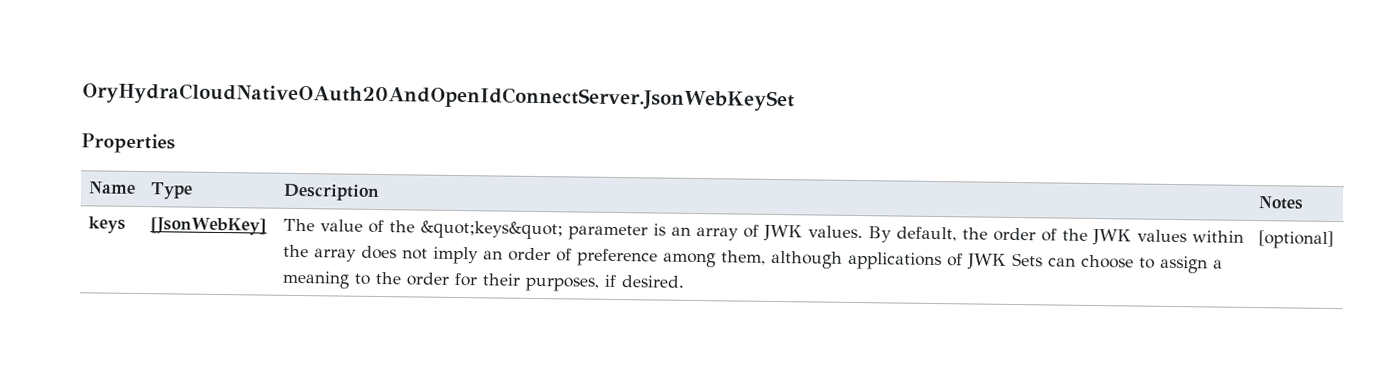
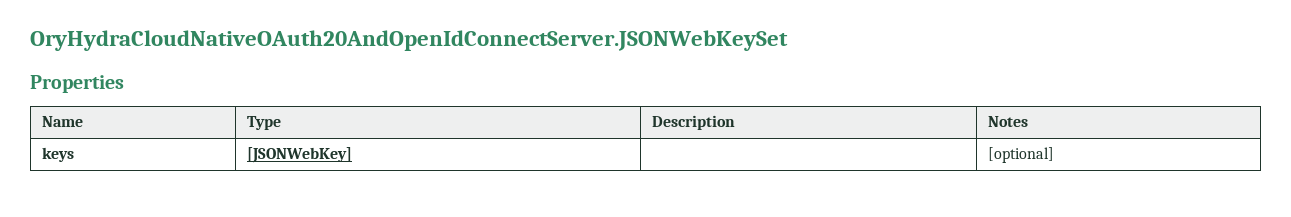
- OryHydraCloudNativeOAuth20AndOpenIdConnectServer.JsonWebKeySet
+ OryHydraCloudNativeOAuth20AndOpenIdConnectServer.JSONWebKeySet
- [JsonWebKey] | The value of the &quot;keys&quot; parameter is an array of JWK values. By default, the order of the JWK values within the array does not imply an order of preference among them, although applications of JWK Sets can choose to assign a meaning to the order for their purposes, if desired.
+ [JSONWebKey]

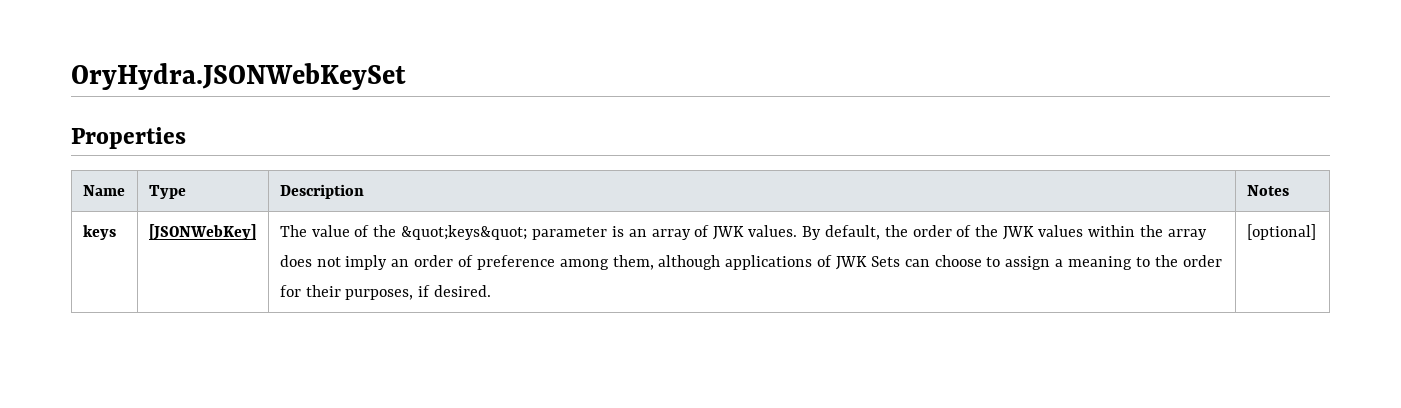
- OryHydraCloudNativeOAuth20AndOpenIdConnectServer.JSONWebKeySet
+ OryHydra.JSONWebKeySet
+ The value of the &quot;keys&quot; parameter is an array of JWK values. By default, the order of the JWK values within the array does not imply an order of preference among them, although applications of JWK Sets can choose to assign a meaning to the order for their purposes, if desired.

